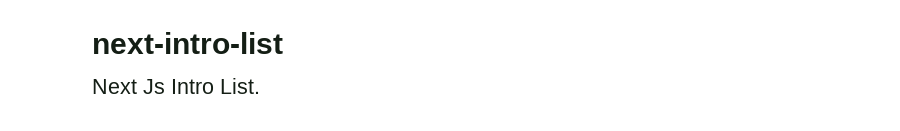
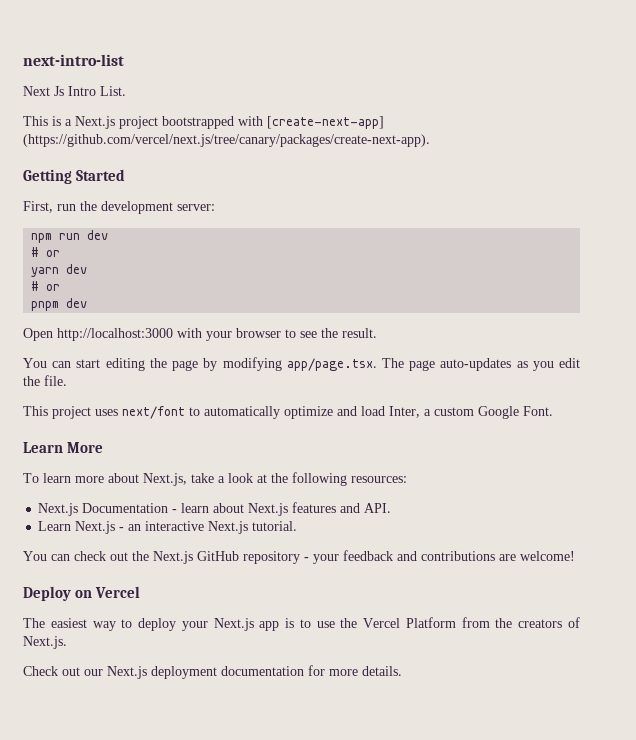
+ This is a Next.js project bootstrapped with [create-next-app] (https://github.com/vercel/next.js/tree/canary/packages/create-next-app).
+ Getting Started
+ First, run the development server:
+ npm run dev
+ # or
+ yarn dev
+ # or
+ pnpm dev
+ Open http://localhost:3000 with your browser to see the result.
+ You can start editing the page by modifying app/page.tsx. The page auto-updates as you edit the file.
+ This project uses next/font to automatically optimize and load Inter, a custom Google Font.
+ Learn More
+ To learn more about Next.js, take a look at the following resources:
+ Next.js Documentation - learn about Next.js features and API.
+ Learn Next.js - an interactive Next.js tutorial.
+ You can check out the Next.js GitHub repository - your feedback and contributions are welcome!
+ Deploy on Vercel
+ The easiest way to deploy your Next.js app is to use the Vercel Platform from the creators of Next.js.
+ Check out our Next.js deployment documentation for more details.

